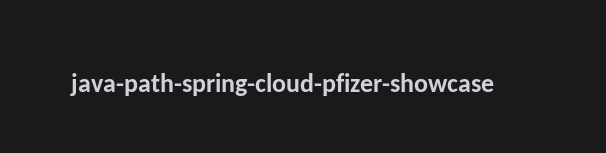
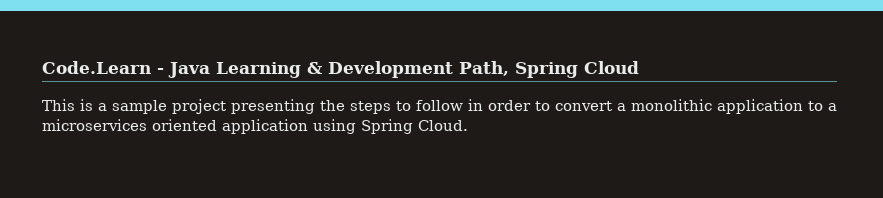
- java-path-spring-cloud-pfizer-showcase
+ Code.Learn - Java Learning & Development Path, Spring Cloud
+ This is a sample project presenting the steps to follow in order to convert a monolithic application to a microservices oriented application using Spring Cloud.

